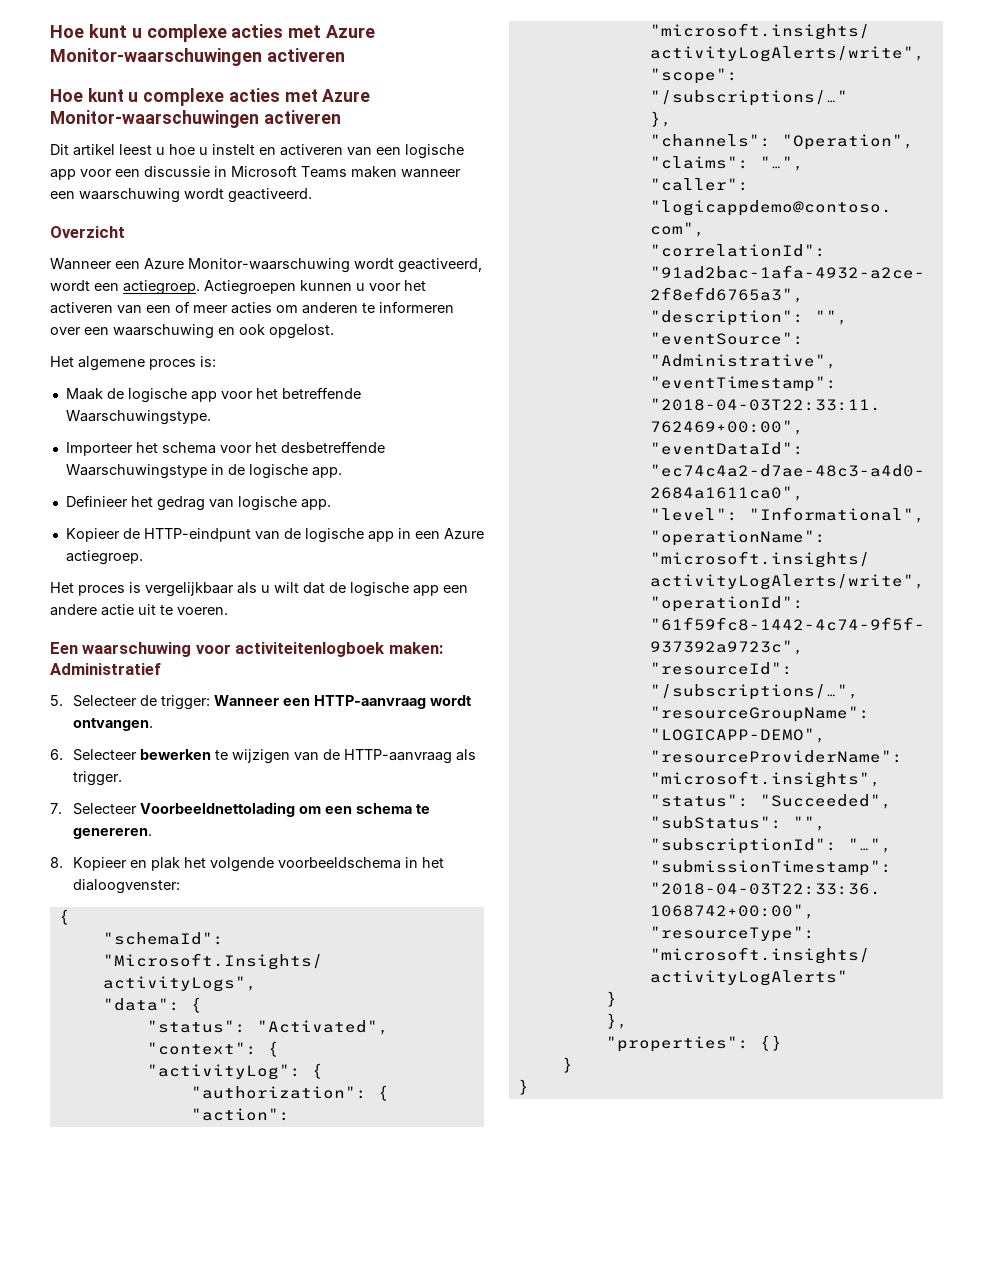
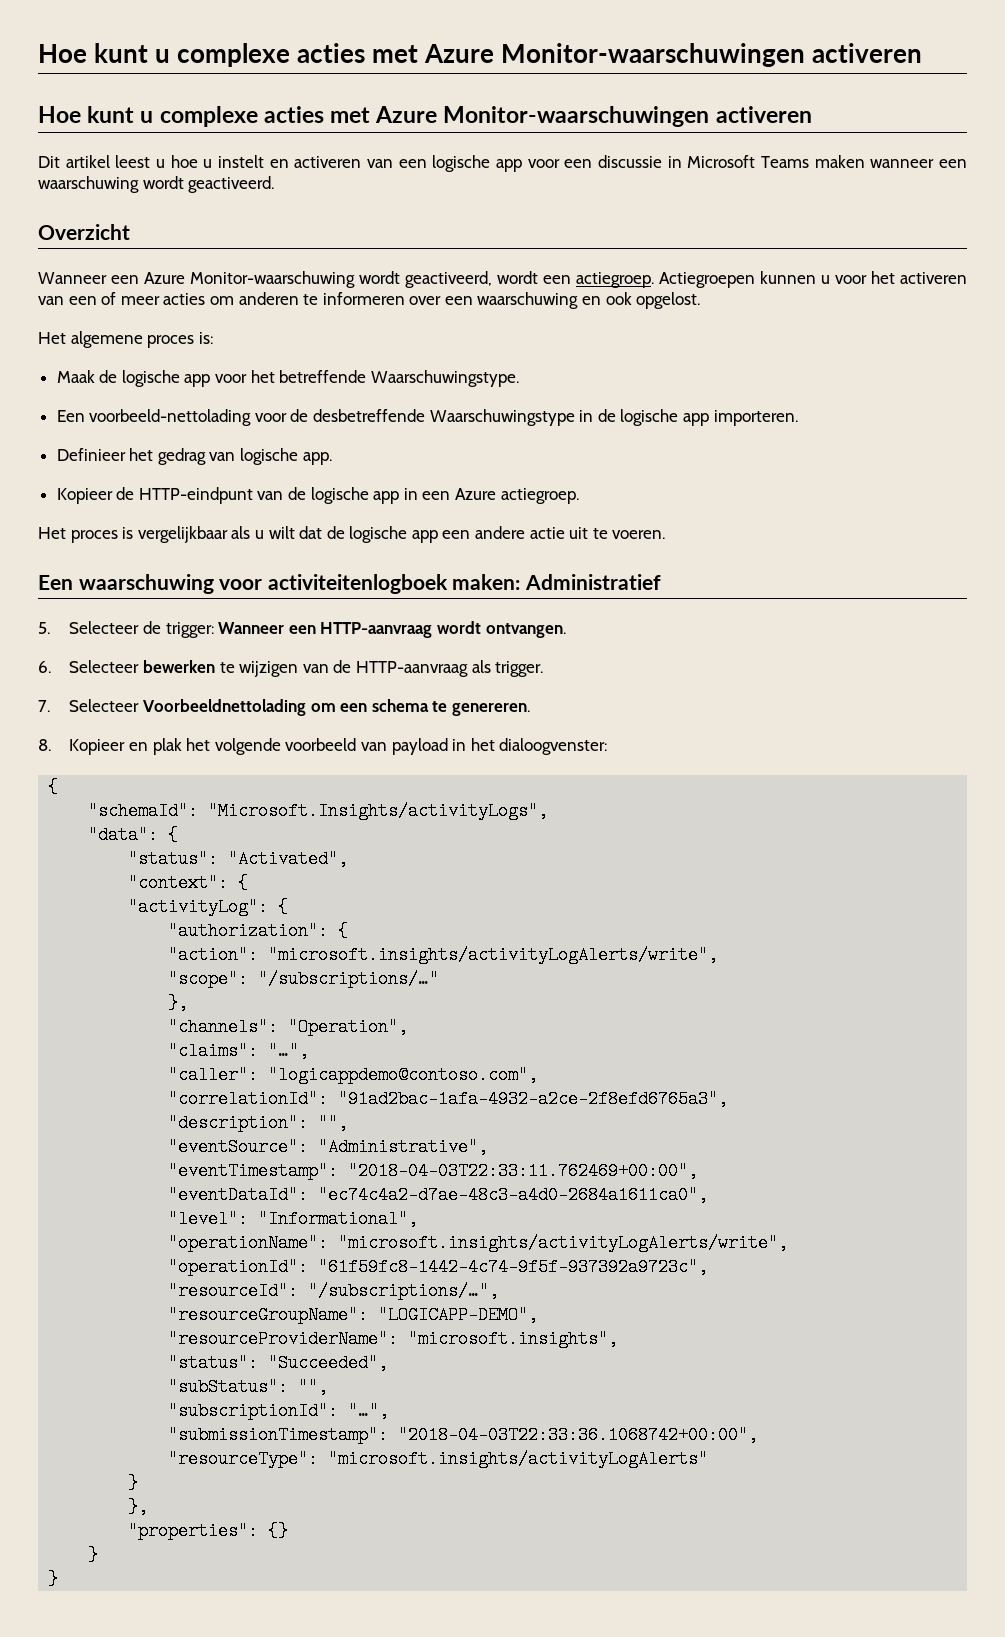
- Importeer het schema voor het desbetreffende Waarschuwingstype in de logische app.
+ Een voorbeeld-nettolading voor de desbetreffende Waarschuwingstype in de logische app importeren.
- 8. Kopieer en plak het volgende voorbeeldschema in het dialoogvenster:
+ 8. Kopieer en plak het volgende voorbeeld van payload in het dialoogvenster:

